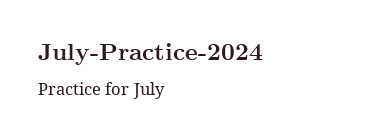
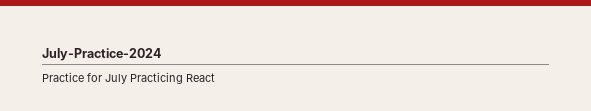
- Practice for July
+ Practice for July Practicing React

